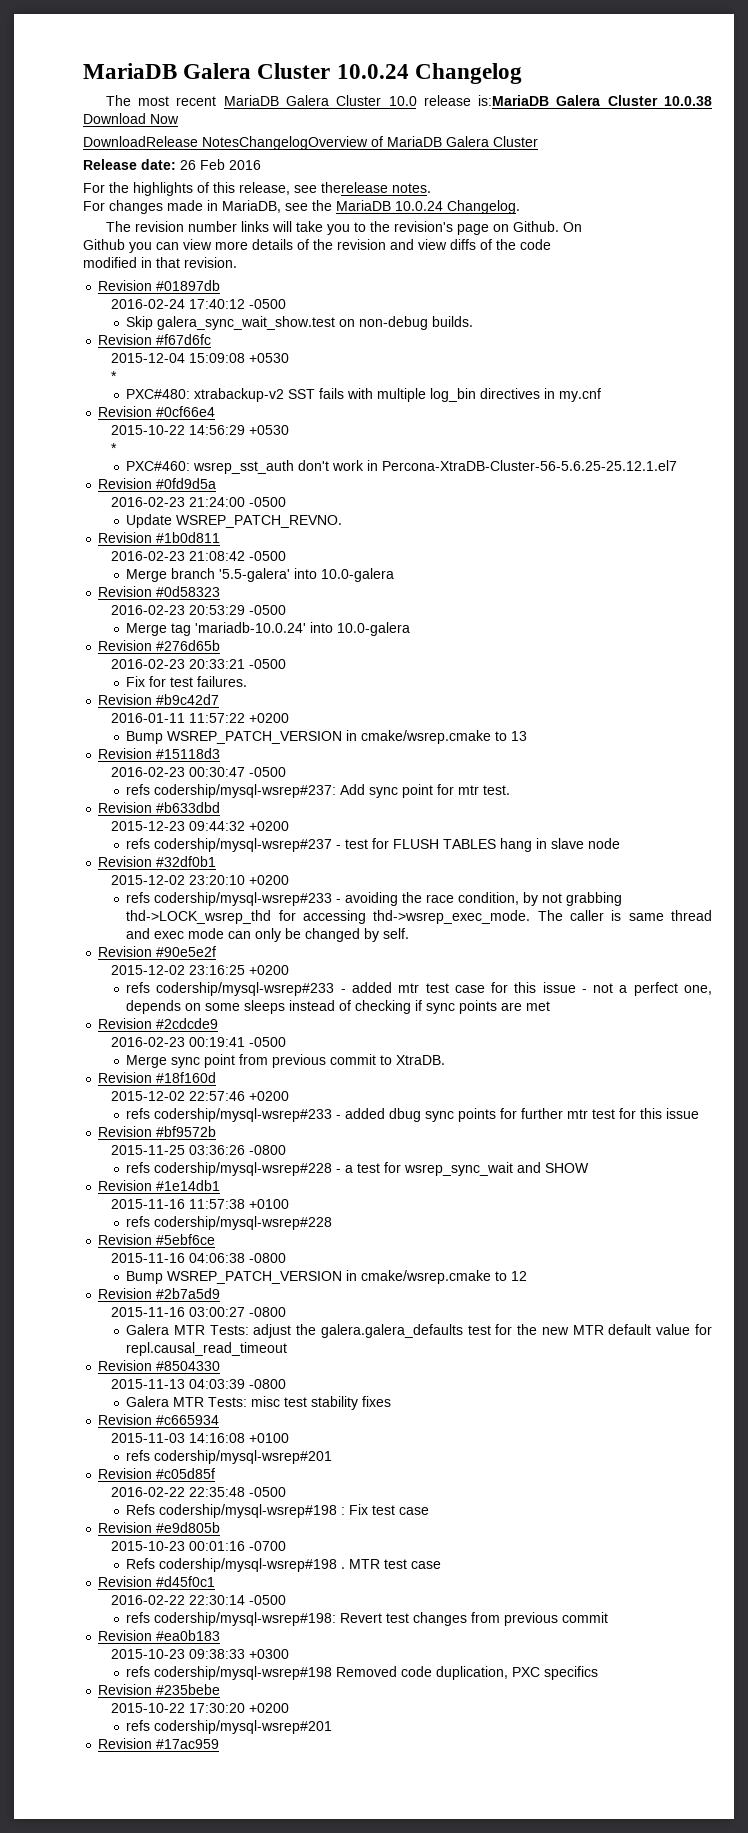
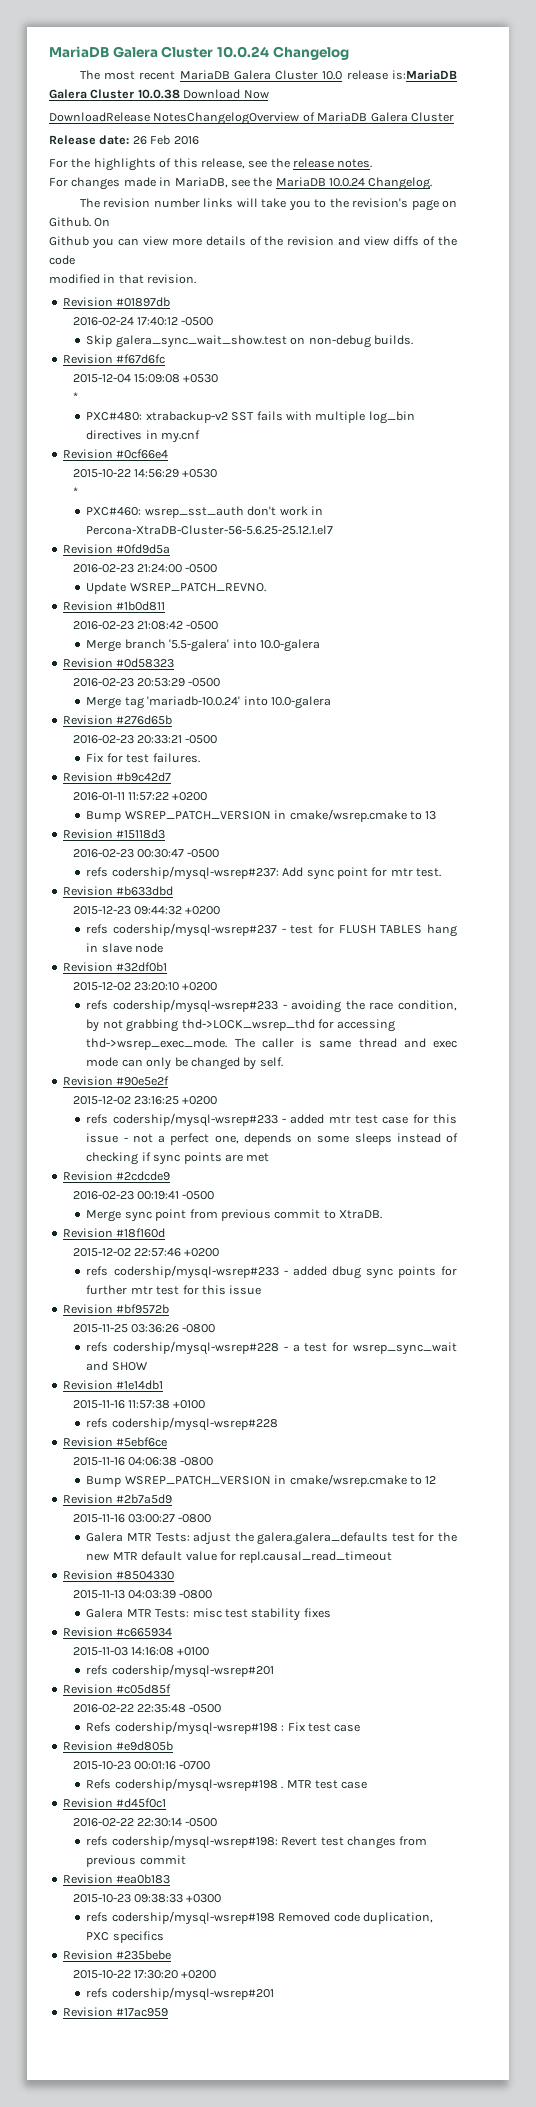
- For the highlights of this release, see therelease notes.
+ For the highlights of this release, see the release notes.

